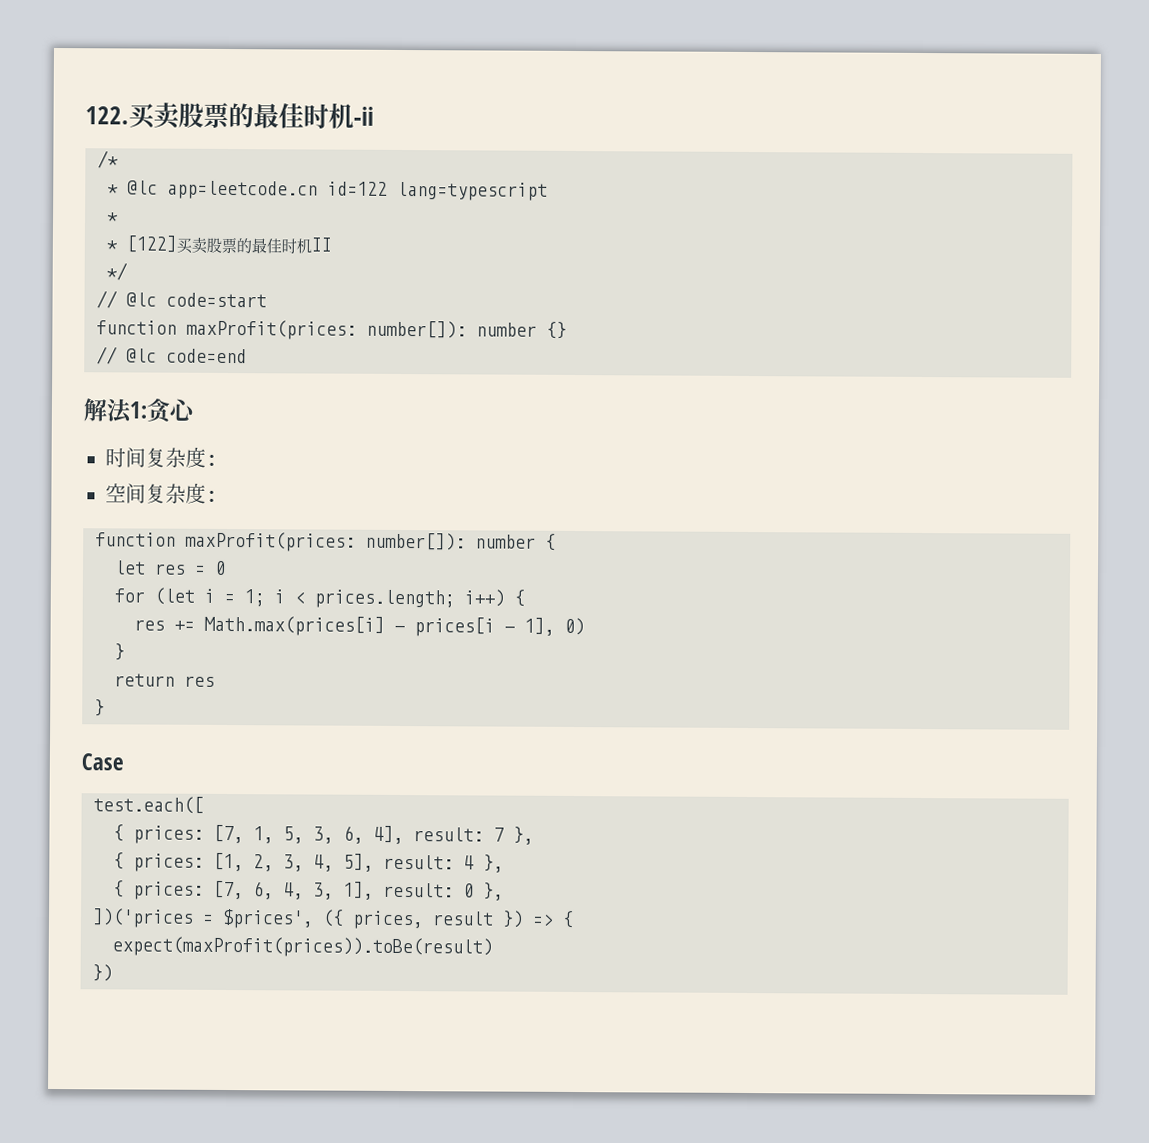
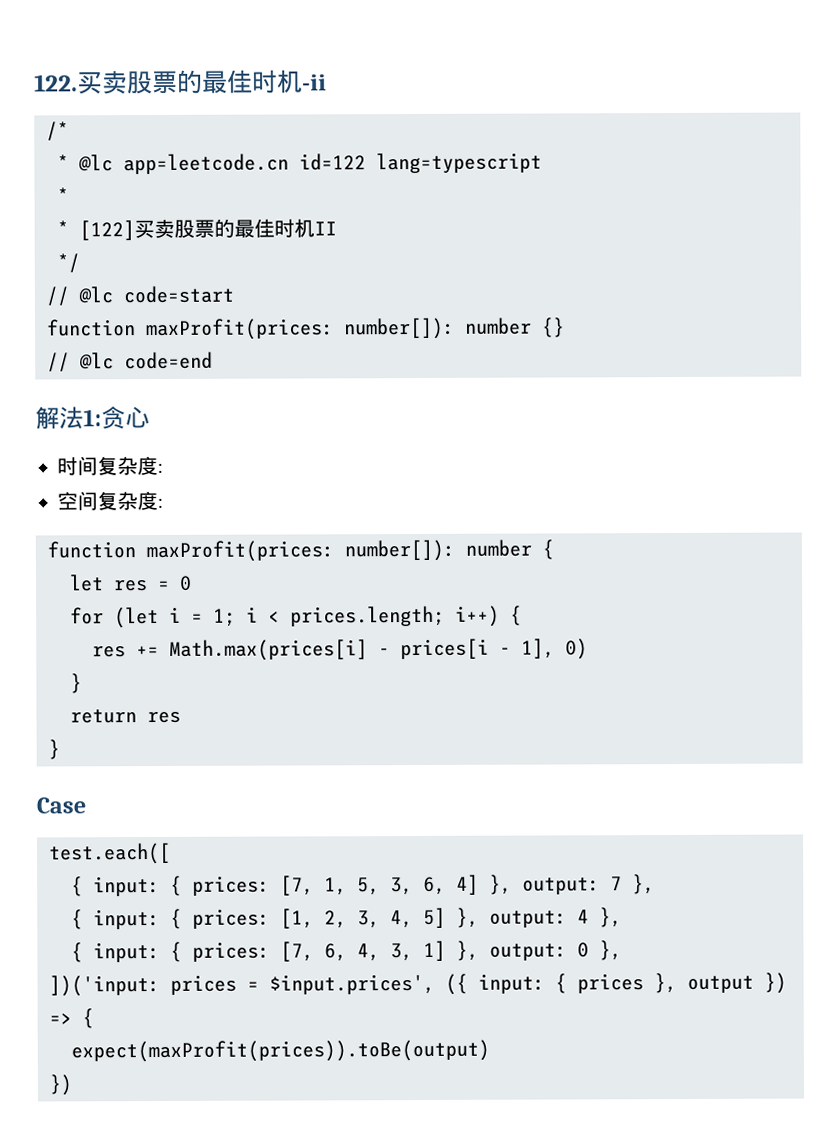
- { prices: [7, 1, 5, 3, 6, 4], result: 7 },
+ { input: { prices: [7, 1, 5, 3, 6, 4] }, output: 7 },
- { prices: [1, 2, 3, 4, 5], result: 4 },
+ { input: { prices: [1, 2, 3, 4, 5] }, output: 4 },
- { prices: [7, 6, 4, 3, 1], result: 0 },
+ { input: { prices: [7, 6, 4, 3, 1] }, output: 0 },
- ])('prices = $prices', ({ prices, result }) => {
+ ])('input: prices = $input.prices', ({ input: { prices }, output }) => {
- expect(maxProfit(prices)).toBe(result)
+ expect(maxProfit(prices)).toBe(output)

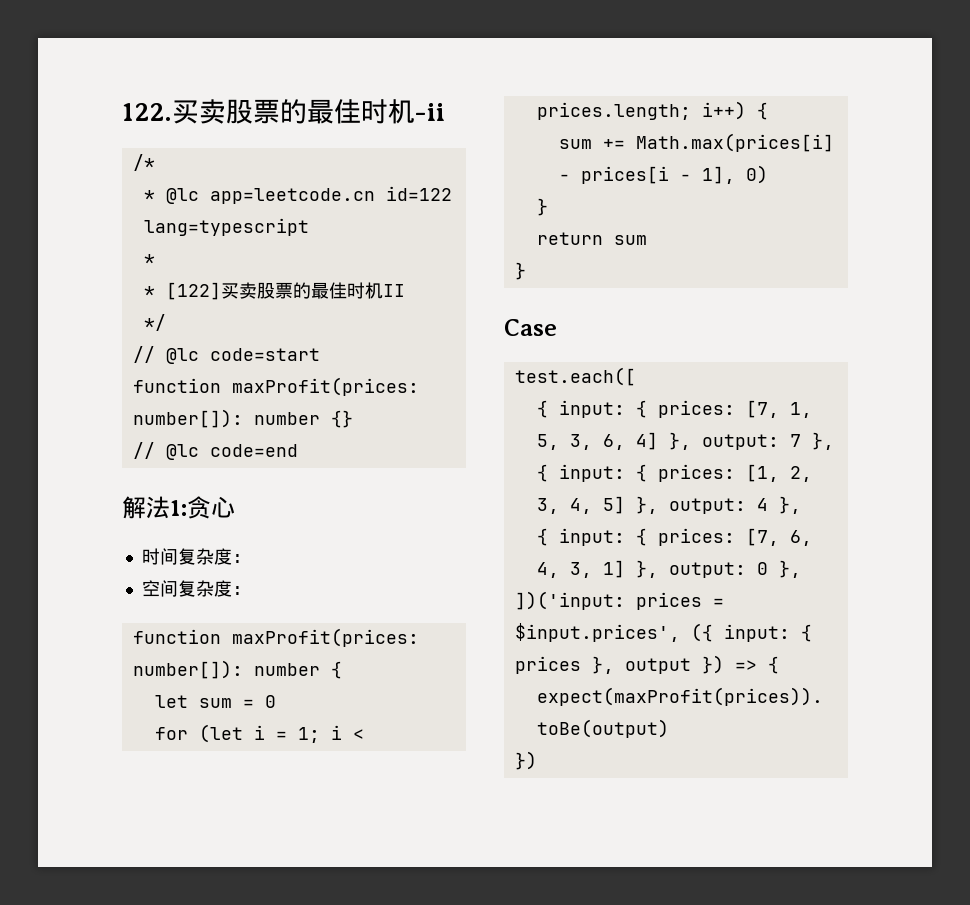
- let res = 0
+ let sum = 0
- res += Math.max(prices[i] - prices[i - 1], 0)
+ sum += Math.max(prices[i] - prices[i - 1], 0)
- return res
+ return sum

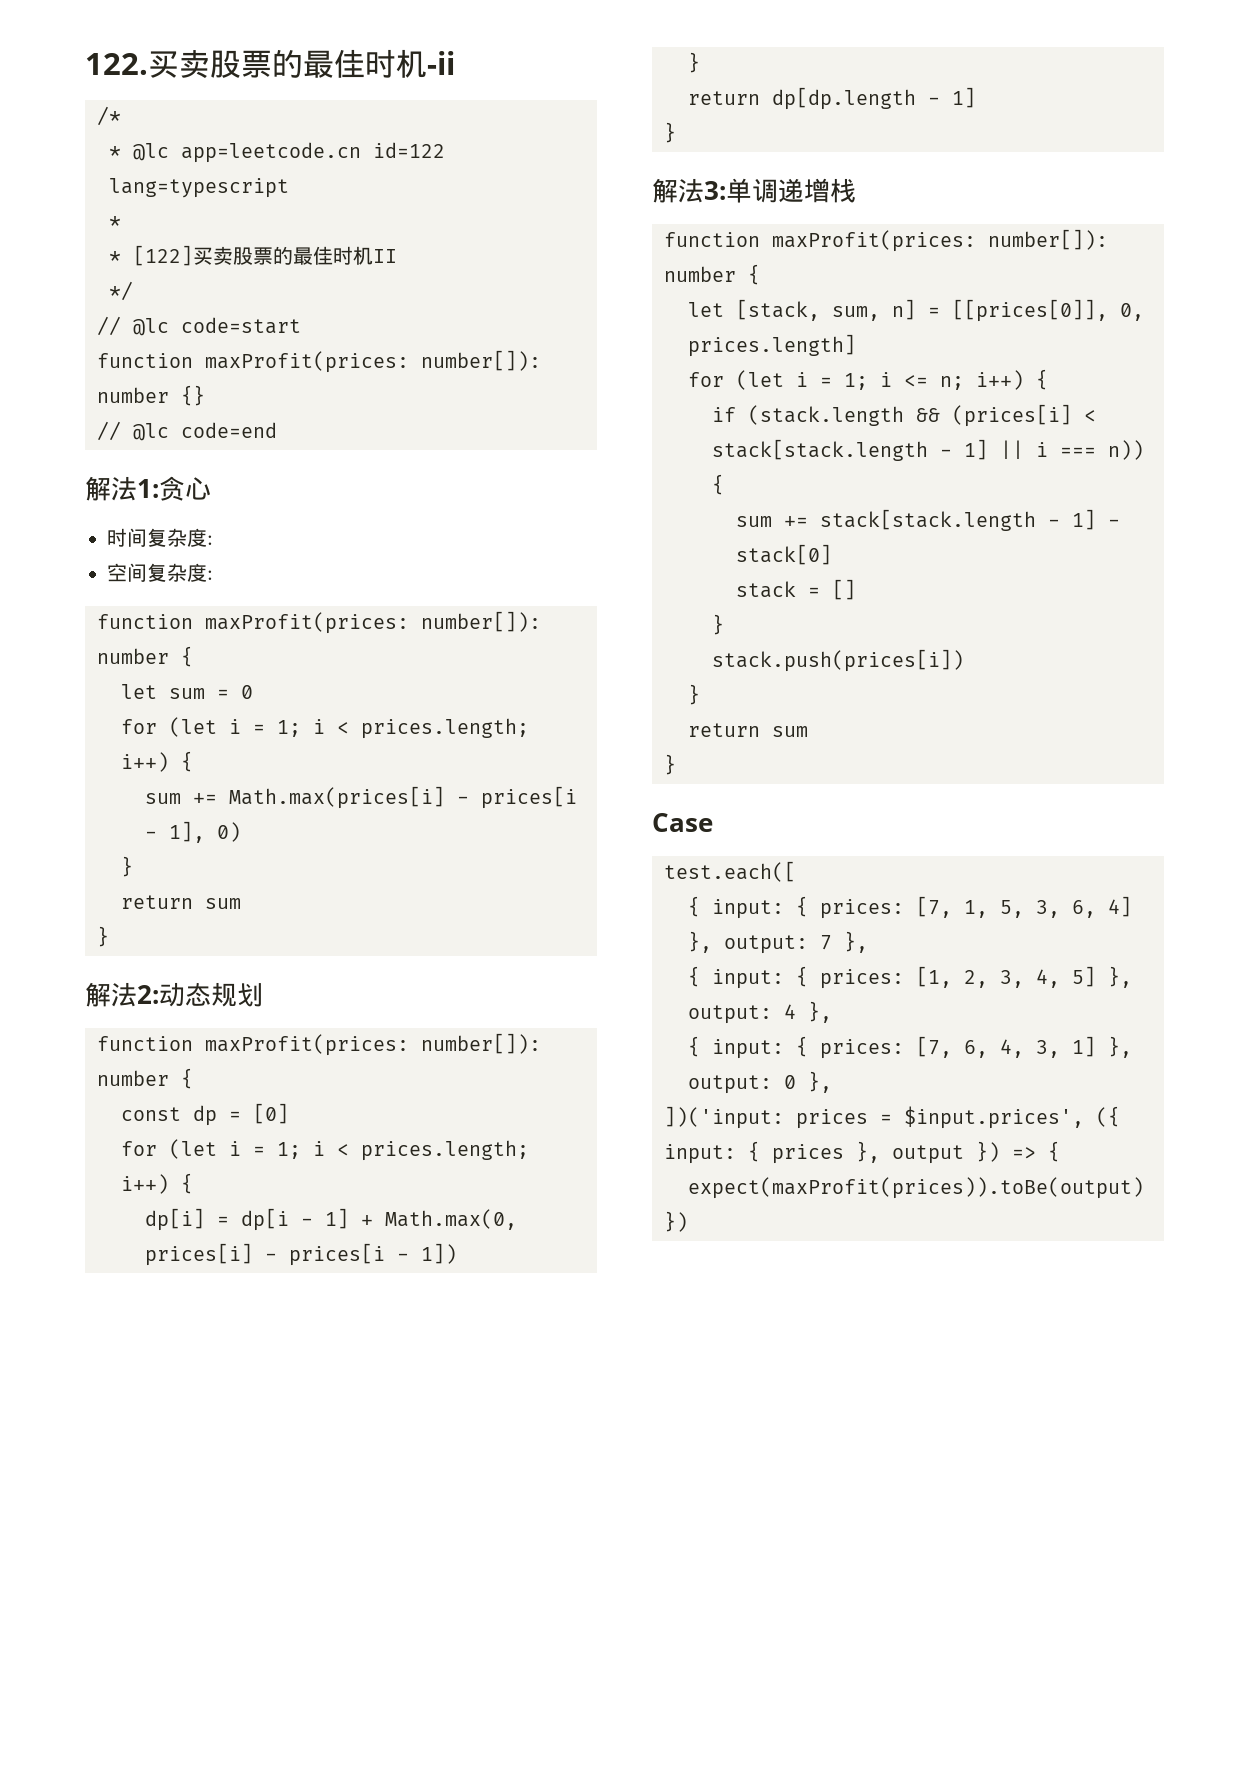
+ 解法2:动态规划
+ function maxProfit(prices: number[]): number {
+ const dp = [0]
+ for (let i = 1; i < prices.length; i++) {
+ dp[i] = dp[i - 1] + Math.max(0, prices[i] - prices[i - 1])
+ }
+ return dp[dp.length - 1]
+ }
+ 解法3:单调递增栈
+ function maxProfit(prices: number[]): number {
+ let [stack, sum, n] = [[prices[0]], 0, prices.length]
+ for (let i = 1; i <= n; i++) {
+ if (stack.length && (prices[i] < stack[stack.length - 1] || i === n)) {
+ sum += stack[stack.length - 1] - stack[0]
+ stack = []
+ }
+ stack.push(prices[i])
+ }
+ return sum
+ }

